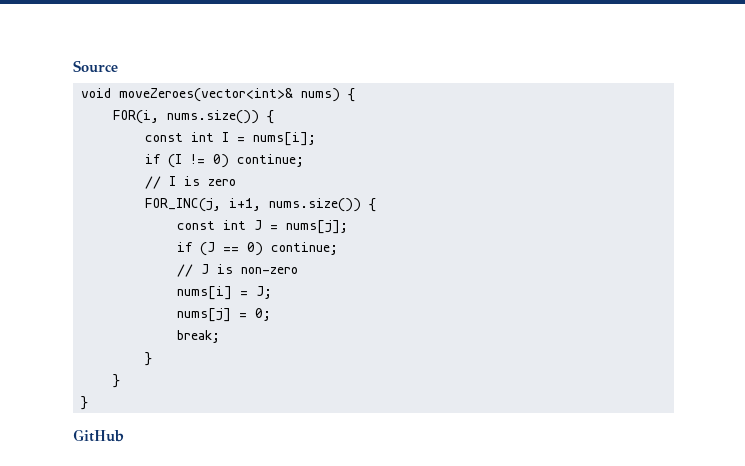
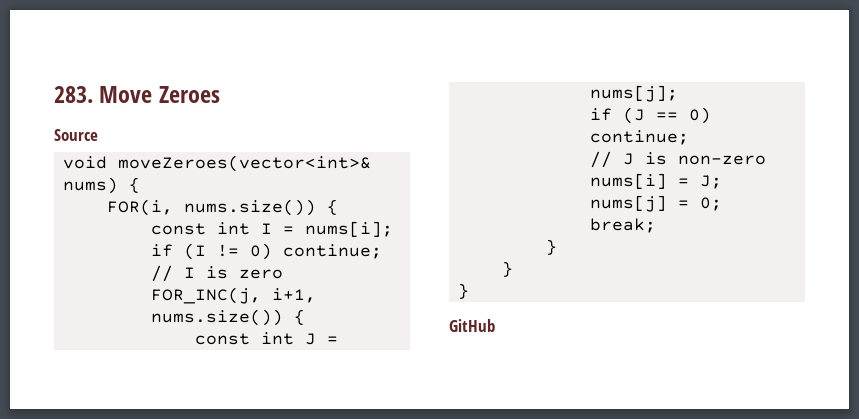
+ 283. Move Zeroes

